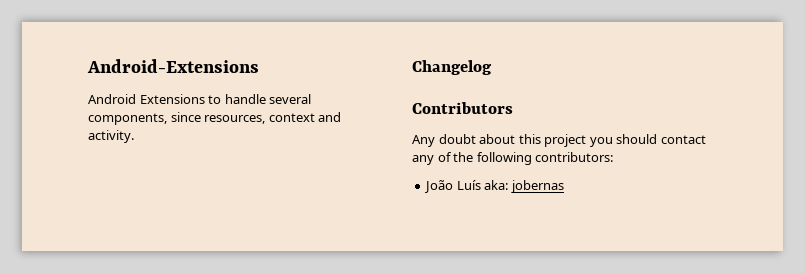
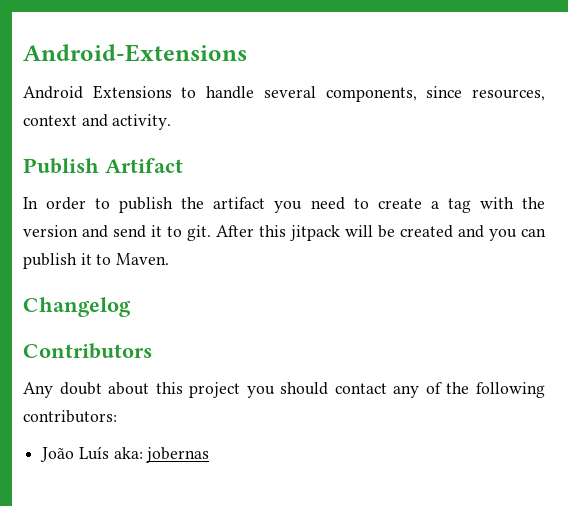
+ Publish Artifact
+ In order to publish the artifact you need to create a tag with the version and send it to git. After this jitpack will be created and you can publish it to Maven.

